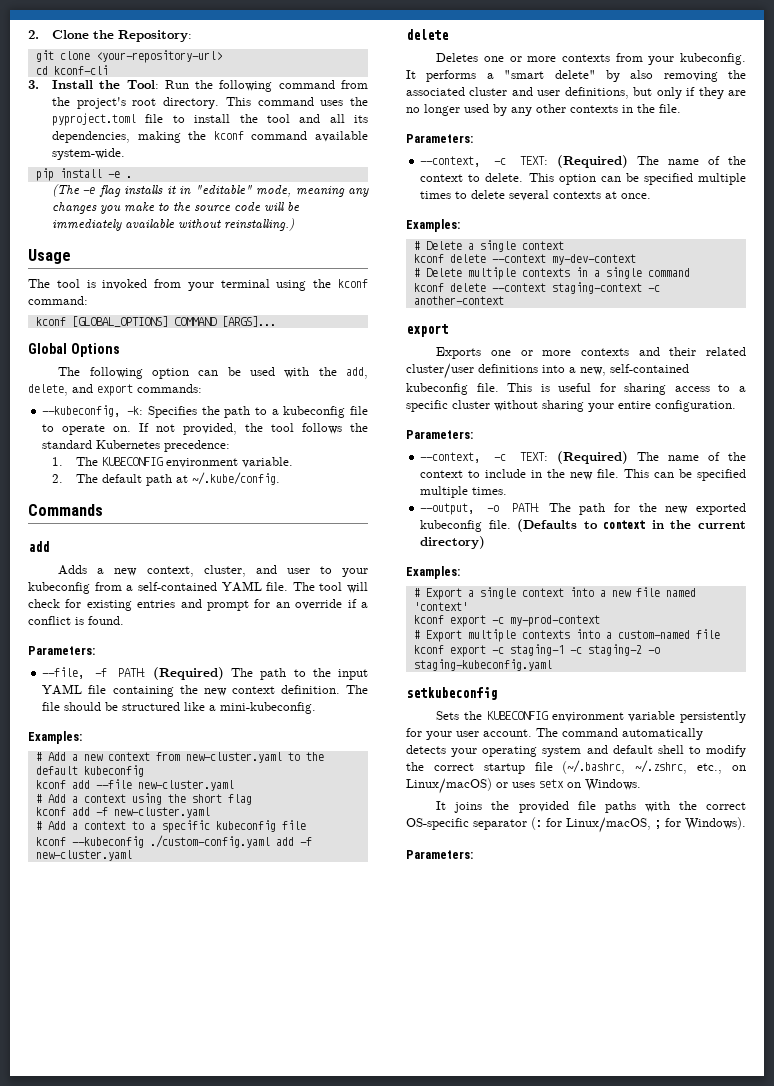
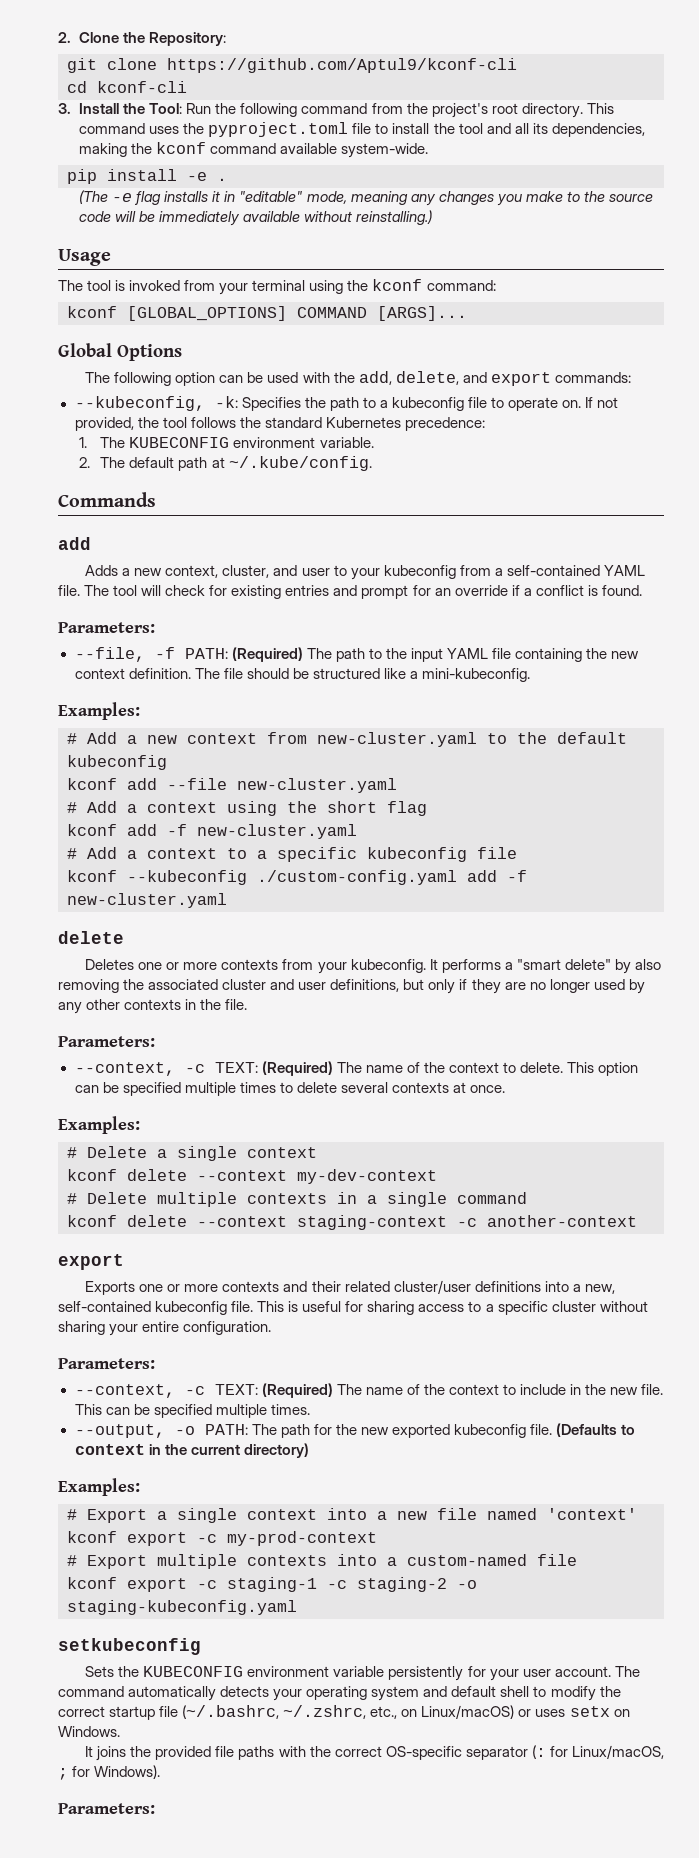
- git clone <your-repository-url>
+ git clone https://github.com/Aptul9/kconf-cli

